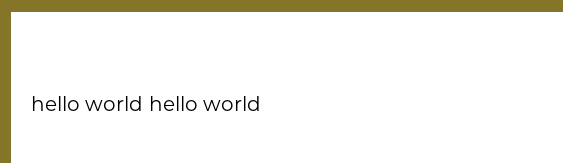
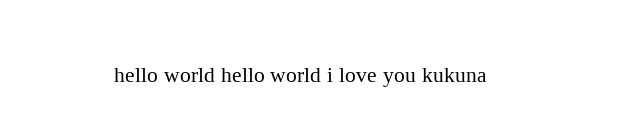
- hello world hello world
+ hello world hello world i love you kukuna

